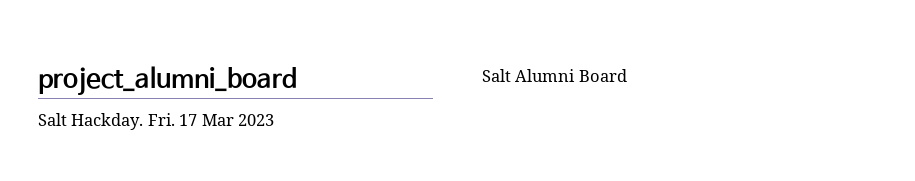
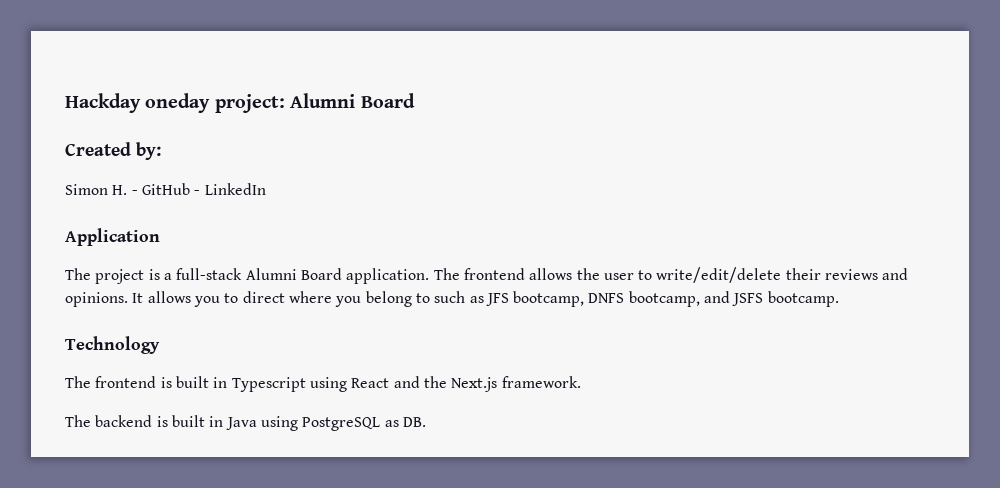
- project_alumni_board
- Salt Hackday. Fri. 17 Mar 2023
- Salt Alumni Board
+ Hackday oneday project: Alumni Board
+ Created by:
+ Simon H. - GitHub - LinkedIn
+ Application
+ The project is a full-stack Alumni Board application. The frontend allows the user to write/edit/delete their reviews and opinions. It allows you to direct where you belong to such as JFS bootcamp, DNFS bootcamp, and JSFS bootcamp.
+ Technology
+ The frontend is built in Typescript using React and the Next.js framework.
+ The backend is built in Java using PostgreSQL as DB.

